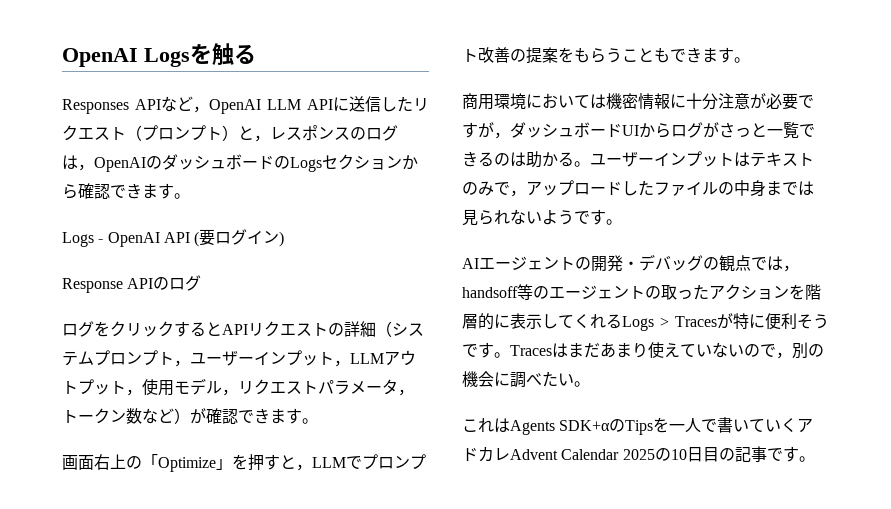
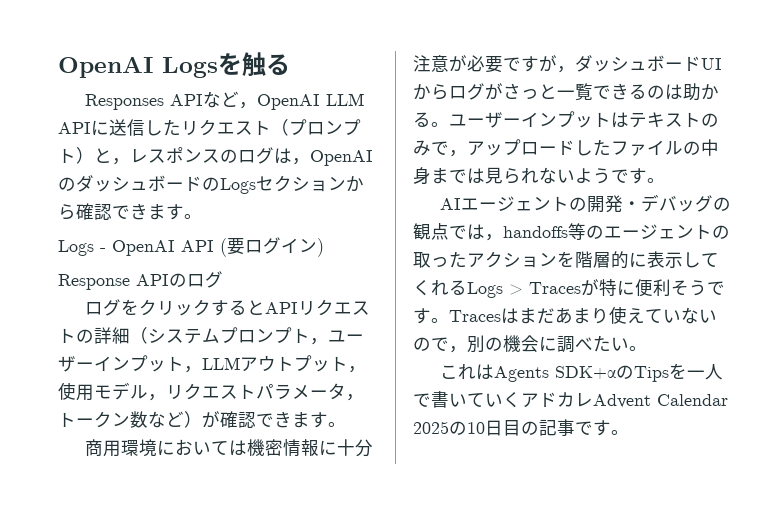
- 画面右上の「Optimize」を押すと，LLMでプロンプト改善の提案をもらうこともできます。
- AIエージェントの開発・デバッグの観点では，handsoff等のエージェントの取ったアクションを階層的に表示してくれるLogs > Tracesが特に便利そうです。
+ AIエージェントの開発・デバッグの観点では，handoffs等のエージェントの取ったアクションを階層的に表示してくれるLogs > Tracesが特に便利そうです。

